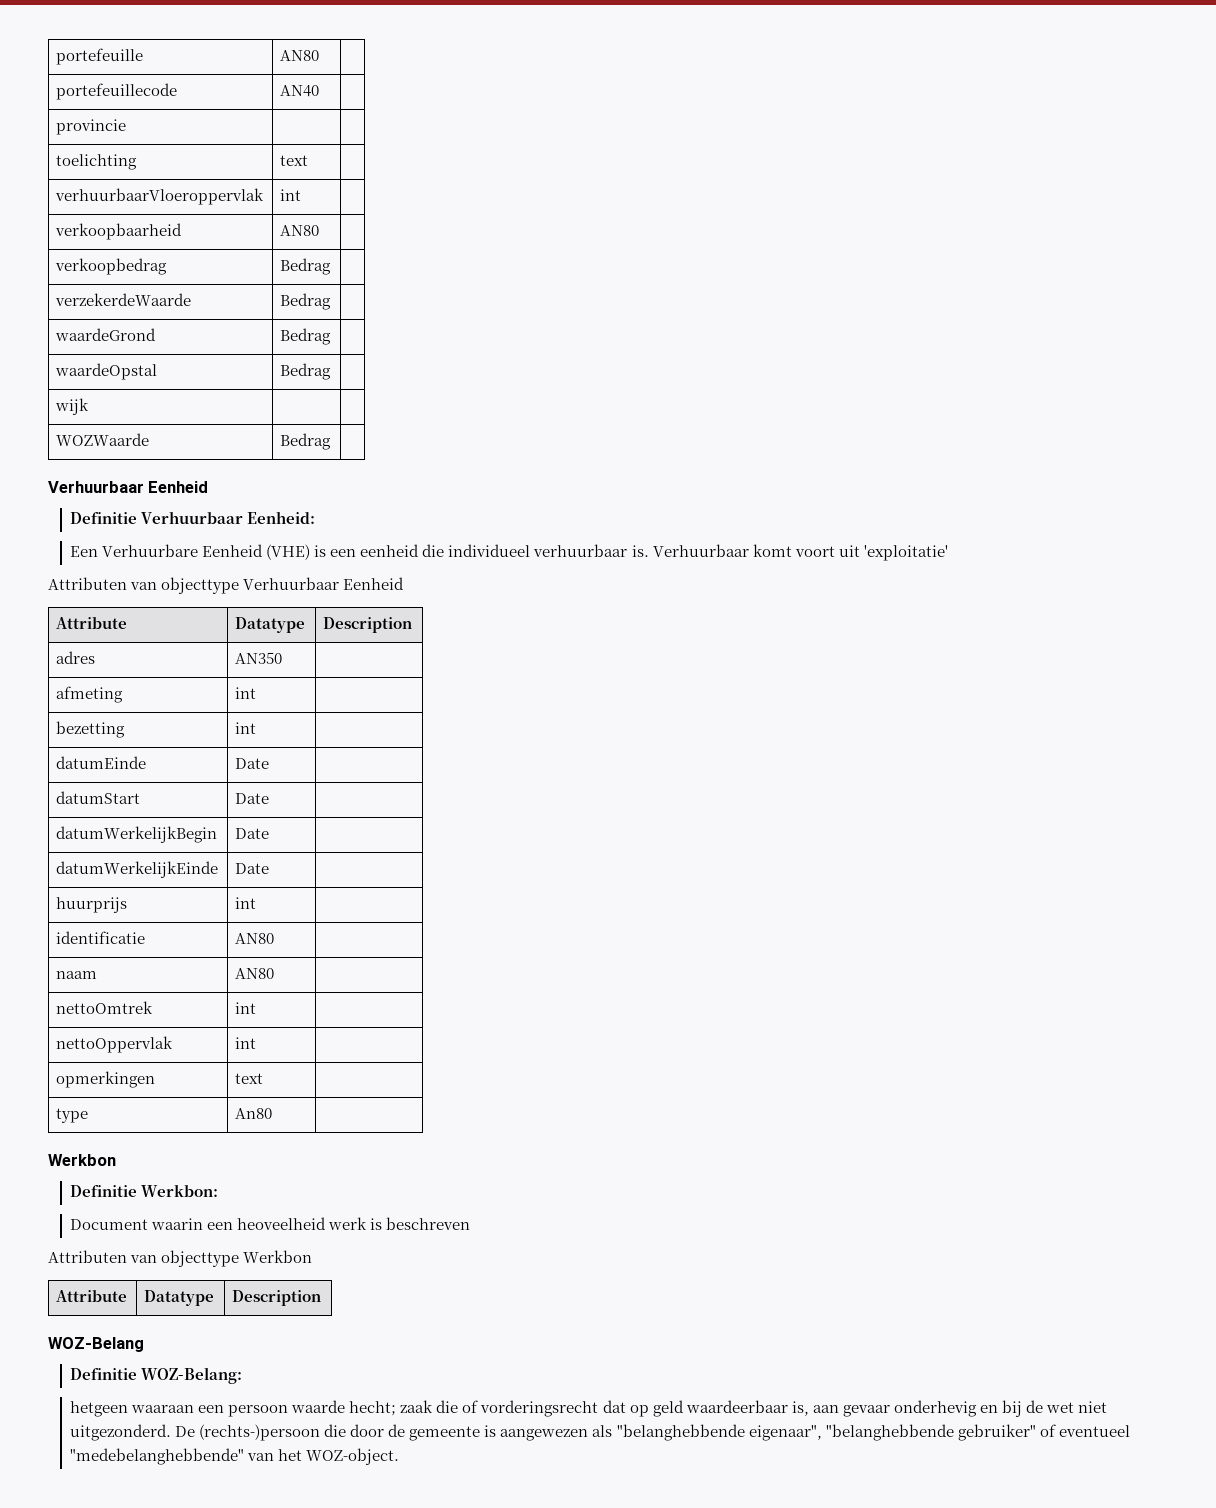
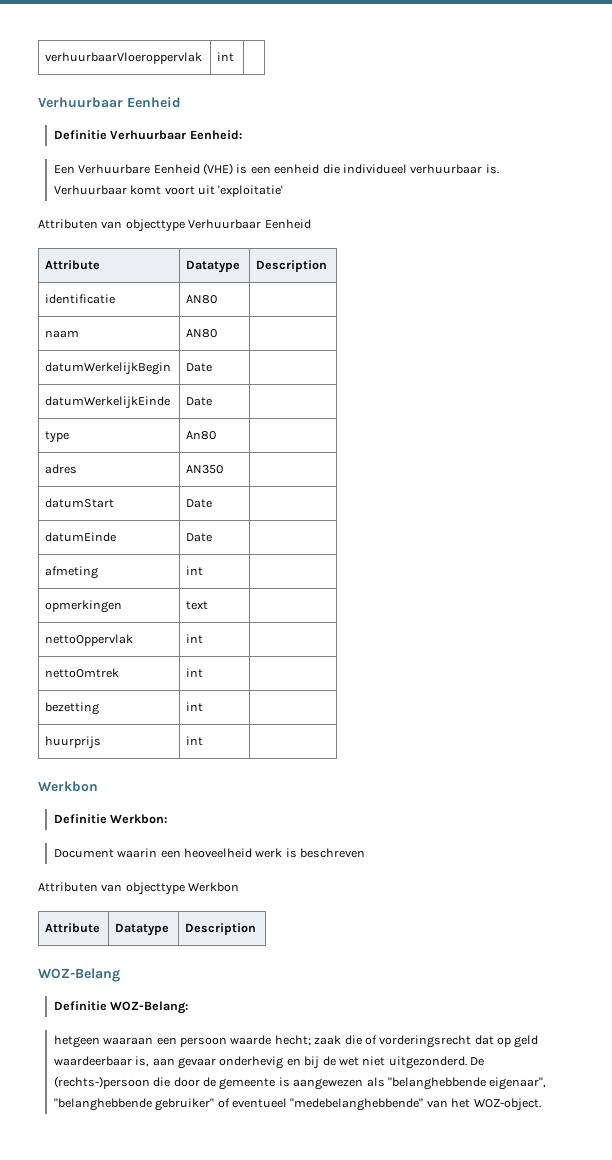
- portefeuille | AN80 |
- portefeuillecode | AN40 |
- provincie | |
- toelichting | text |
  verhuurbaarVloeroppervlak | int |
- verkoopbaarheid | AN80 |
- verkoopbedrag | Bedrag |
- verzekerdeWaarde | Bedrag |
- waardeGrond | Bedrag |
- waardeOpstal | Bedrag |
- wijk | |
- WOZWaarde | Bedrag |
- adres | AN350 |
- afmeting | int |
- bezetting | int |
- datumEinde | Date |
- datumStart | Date |
+ identificatie | AN80 |
+ naam | AN80 |
  datumWerkelijkBegin | Date |
  datumWerkelijkEinde | Date |
+ type | An80 |
+ adres | AN350 |
+ datumStart | Date |
+ datumEinde | Date |
+ afmeting | int |
+ opmerkingen | text |
+ nettoOppervlak | int |
+ nettoOmtrek | int |
+ bezetting | int |
  huurprijs | int |
- identificatie | AN80 |
- naam | AN80 |
- nettoOmtrek | int |
- nettoOppervlak | int |
- opmerkingen | text |
- type | An80 |

